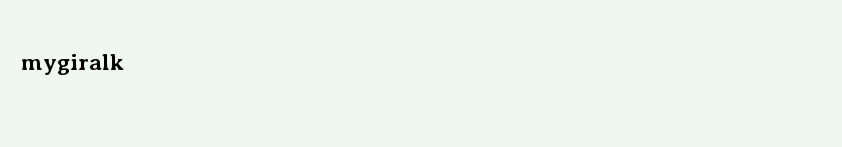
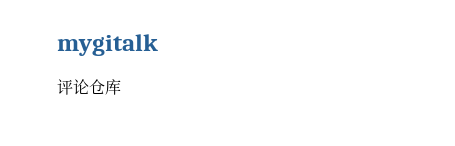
- mygiralk
+ mygitalk
+ 评论仓库

